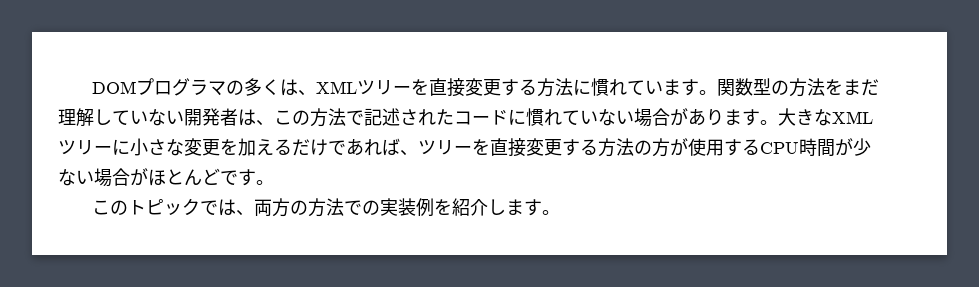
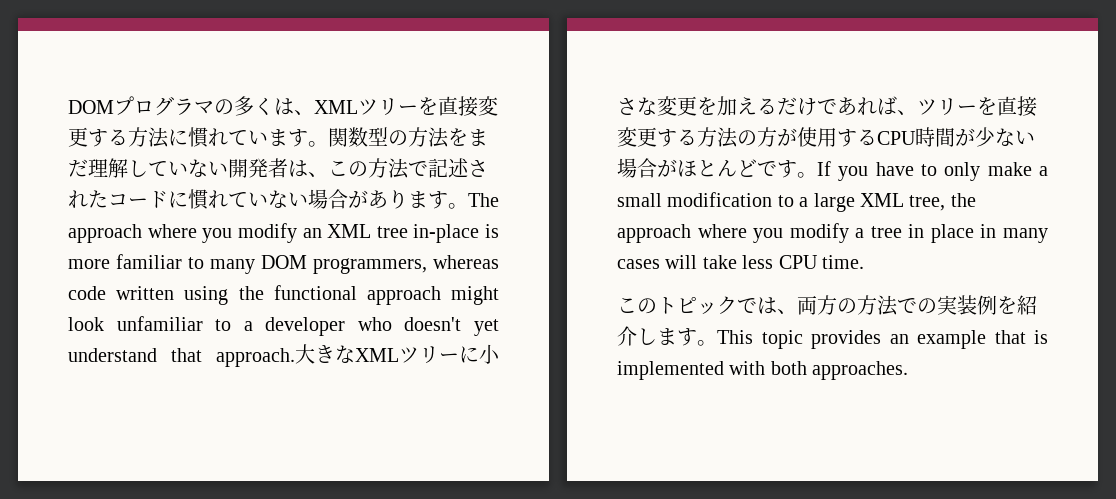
+ The approach where you modify an XML tree in-place is more familiar to many DOM programmers, whereas code written using the functional approach might look unfamiliar to a developer who doesn't yet understand that approach.
+ If you have to only make a small modification to a large XML tree, the approach where you modify a tree in place in many cases will take less CPU time.
+ This topic provides an example that is implemented with both approaches.

